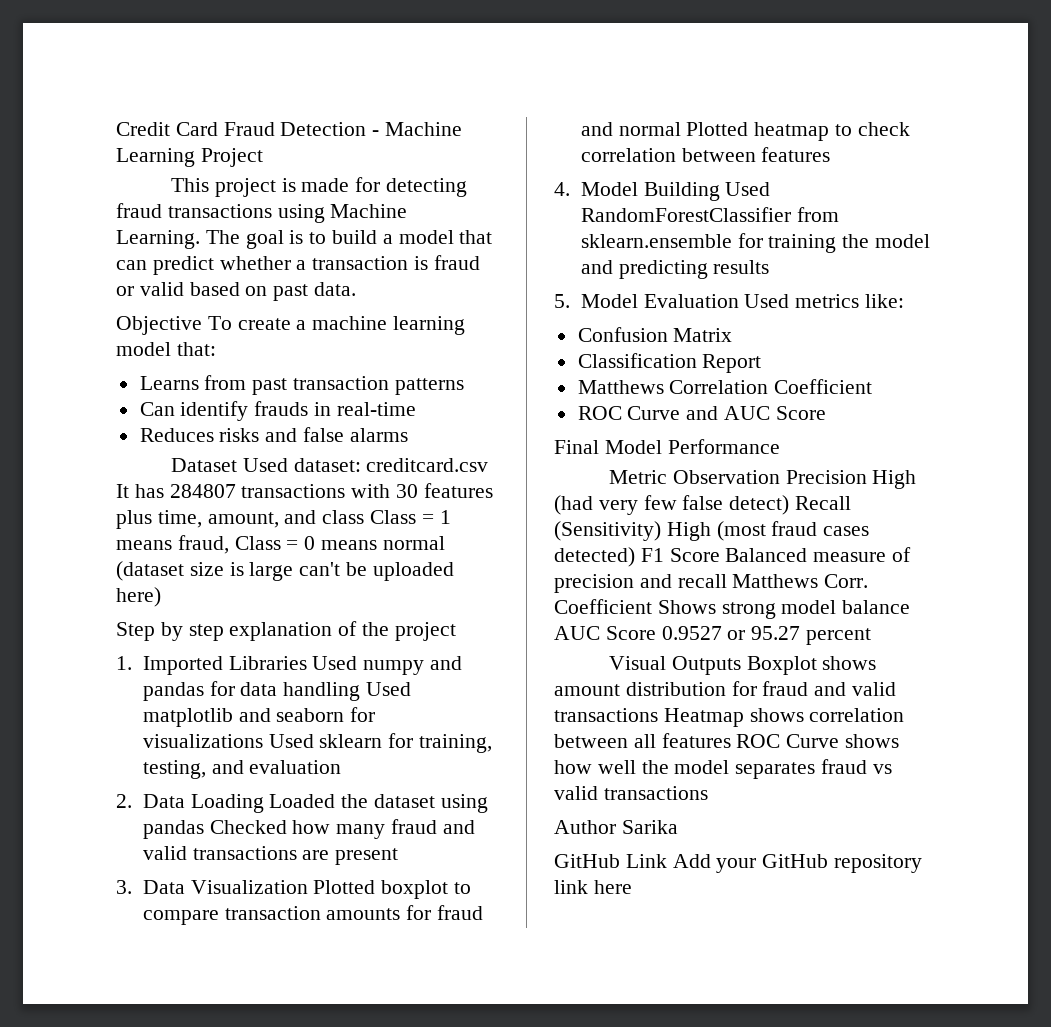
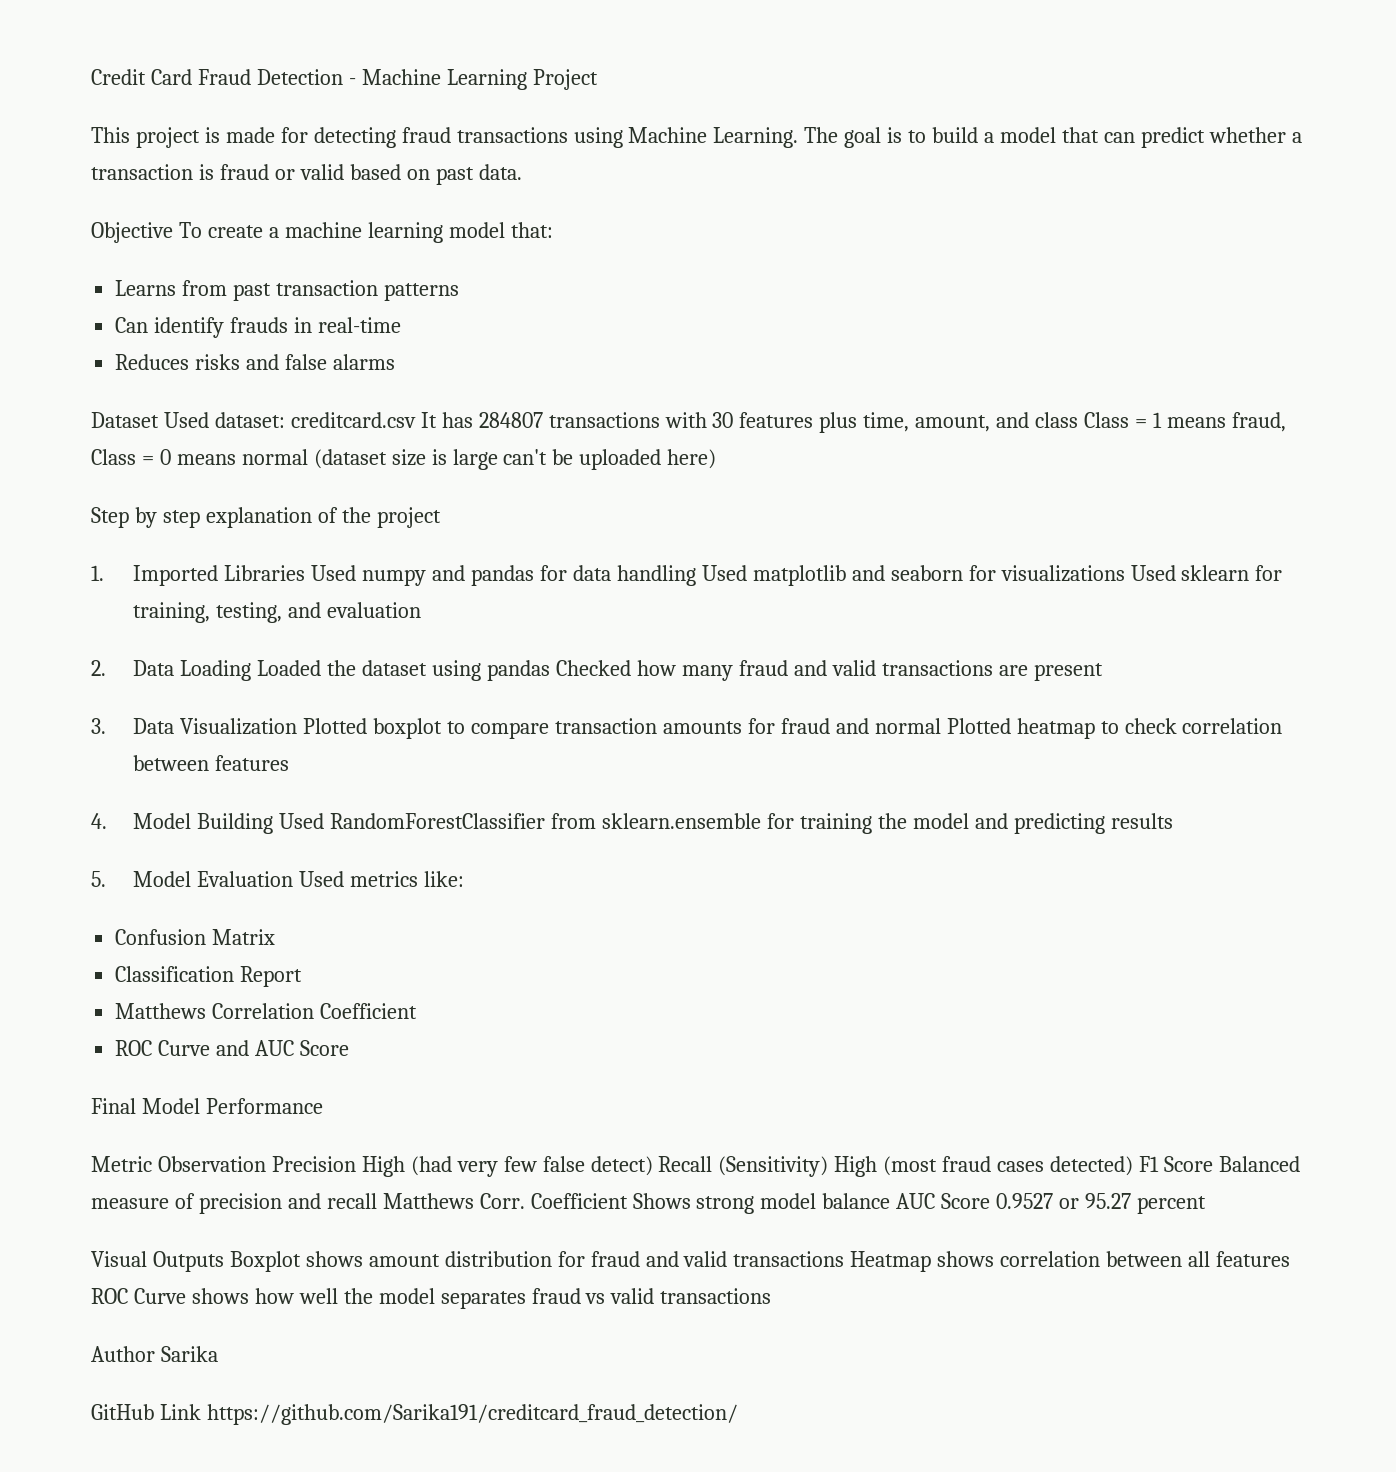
- GitHub Link Add your GitHub repository link here
+ GitHub Link https://github.com/Sarika191/creditcard_fraud_detection/

